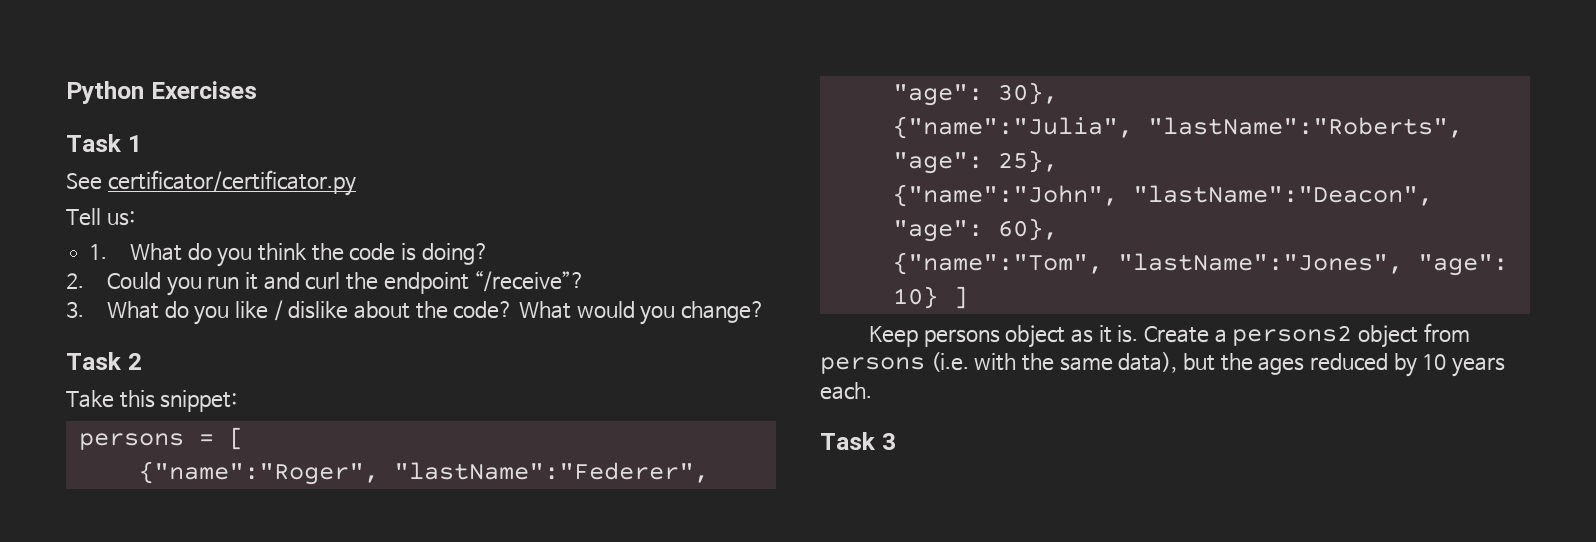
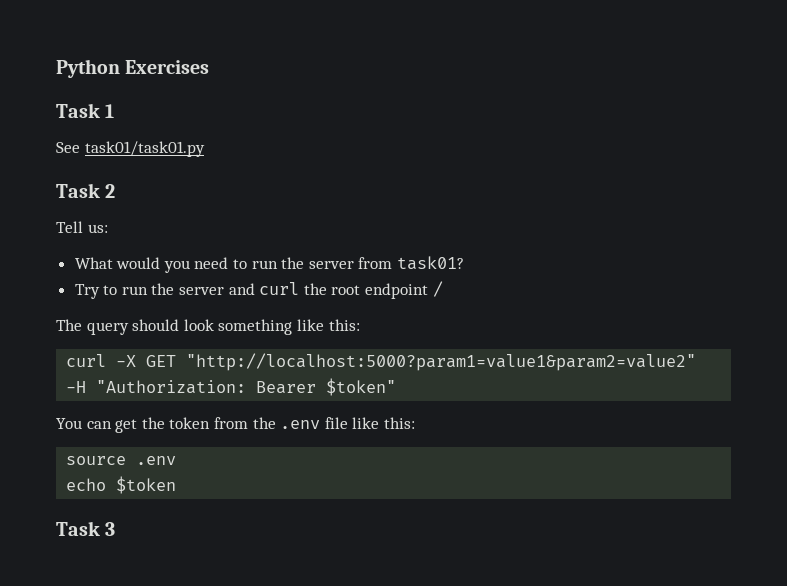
- See certificator/certificator.py
+ See task01/task01.py
+ Task 2
- 1. What do you think the code is doing?
- 2. Could you run it and curl the endpoint “/receive”?
- 3. What do you like / dislike about the code? What would you change?
- Task 2
- Take this snippet:
- persons = [
- {"name":"Roger", "lastName":"Federer", "age": 30},
- {"name":"Julia", "lastName":"Roberts", "age": 25},
- {"name":"John", "lastName":"Deacon", "age": 60},
- {"name":"Tom", "lastName":"Jones", "age": 10} ]
- Keep persons object as it is. Create a persons2 object from persons (i.e. with the same data), but the ages reduced by 10 years each.
+ What would you need to run the server from task01?
+ Try to run the server and curl the root endpoint /
+ The query should look something like this:
+ curl -X GET "http://localhost:5000?param1=value1&param2=value2" -H "Authorization: Bearer $token"
+ You can get the token from the .env file like this:
+ source .env
+ echo $token

